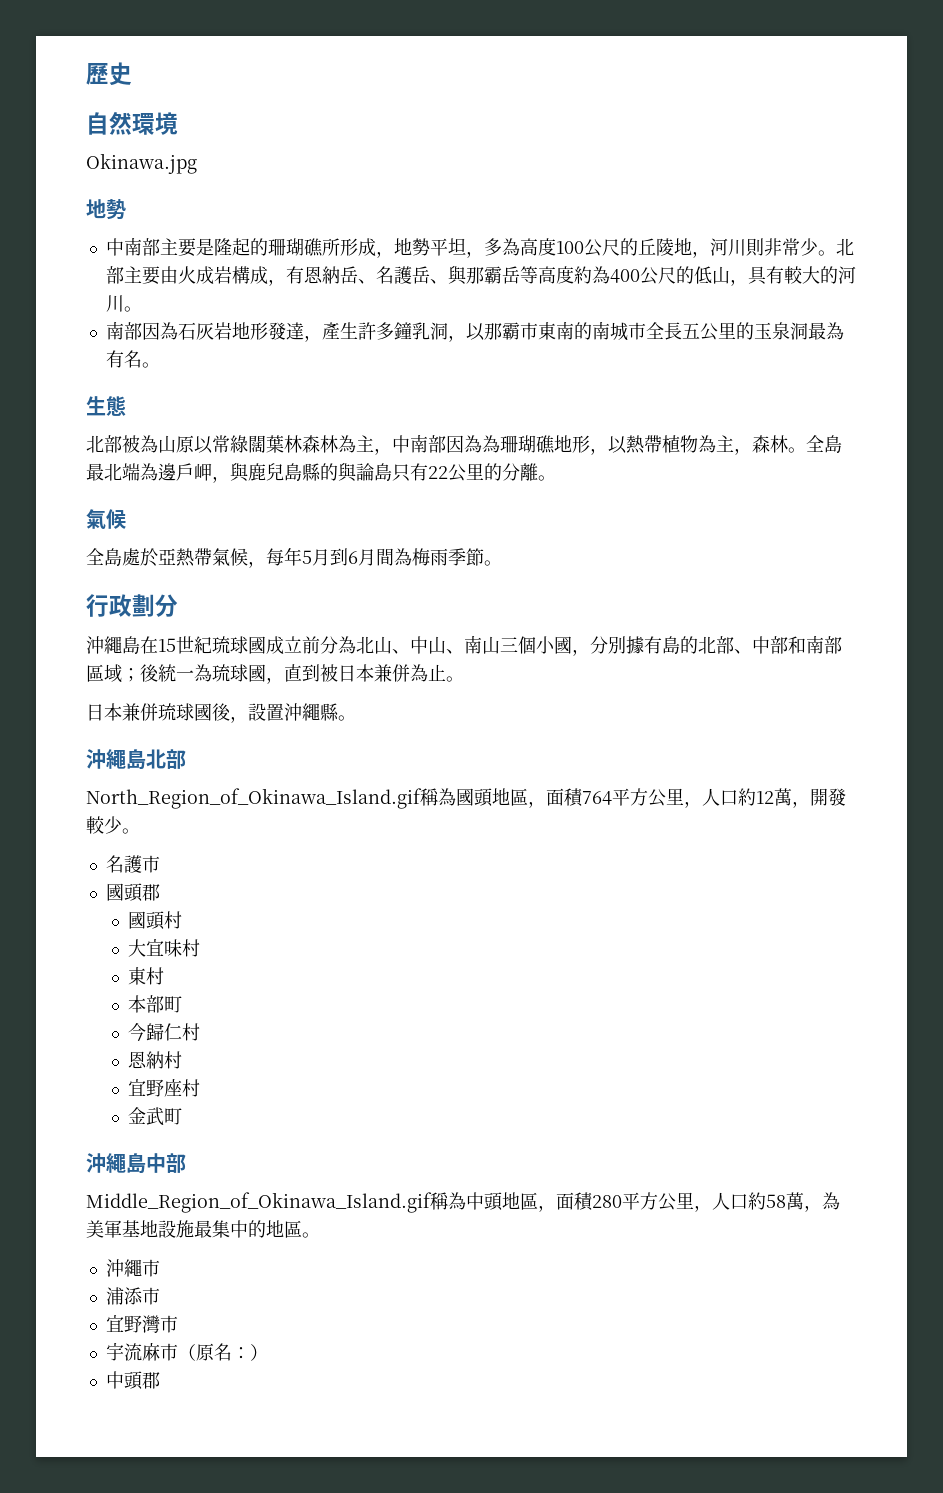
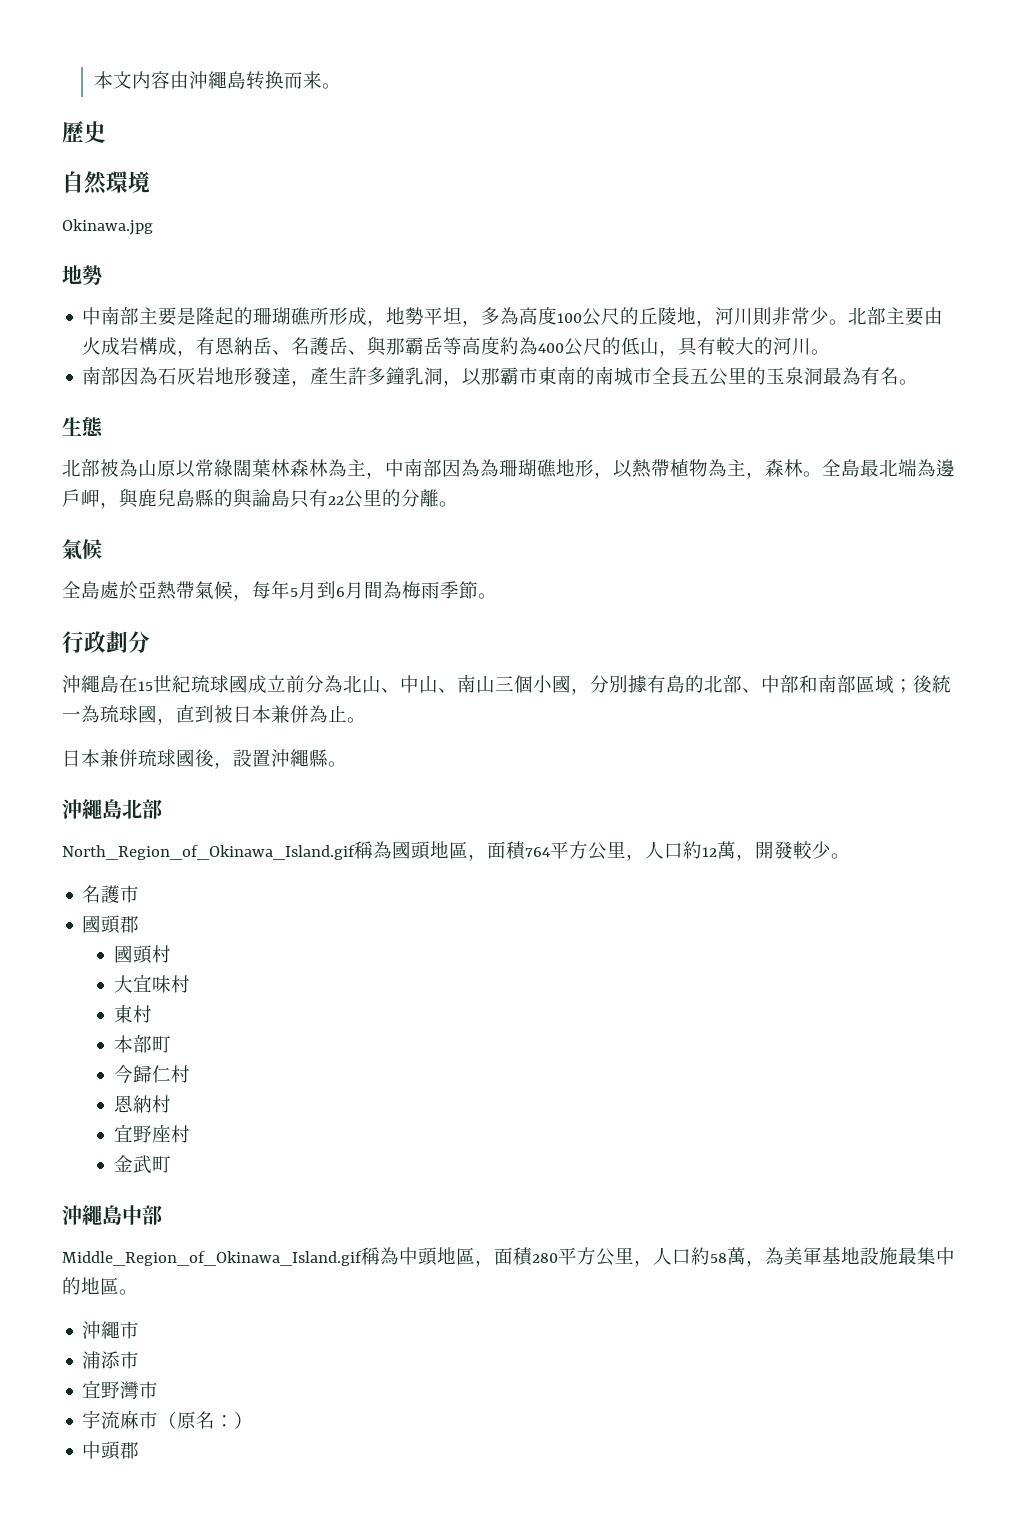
+ 本文内容由沖繩島转换而来。

